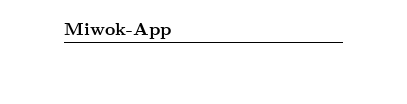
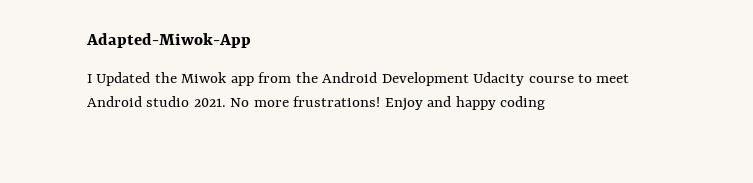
- Miwok-App
+ Adapted-Miwok-App
+ I Updated the Miwok app from the Android Development Udacity course to meet Android studio 2021. No more frustrations! Enjoy and happy coding

